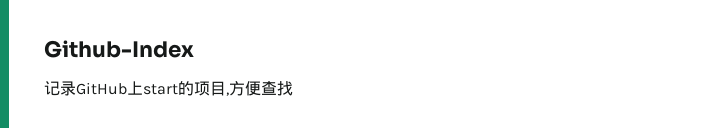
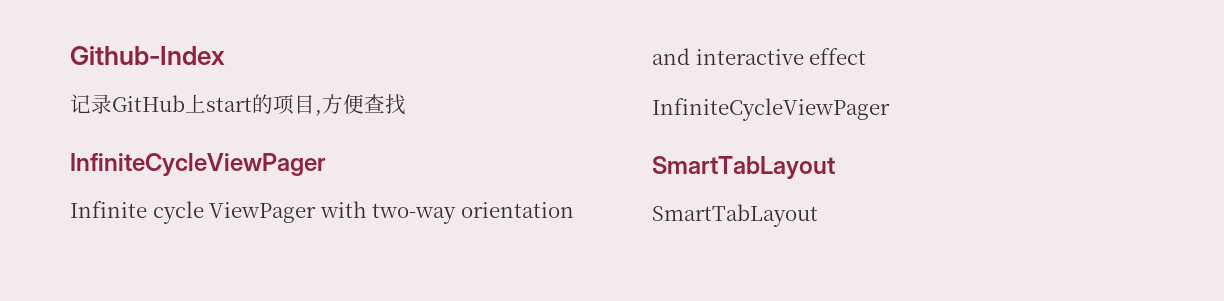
  记录GitHub上start的项目,方便查找
+ InfiniteCycleViewPager
+ Infinite cycle ViewPager with two-way orientation and interactive effect
+ InfiniteCycleViewPager
+ SmartTabLayout
+ SmartTabLayout

